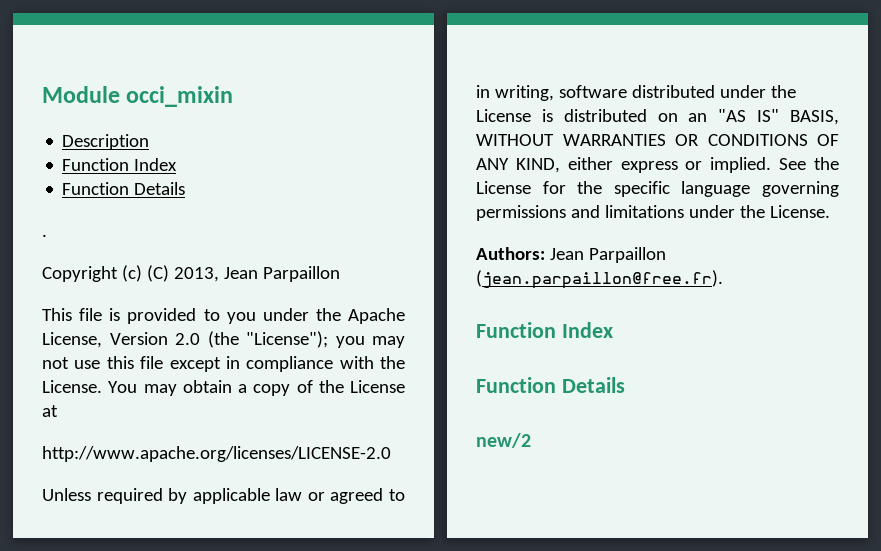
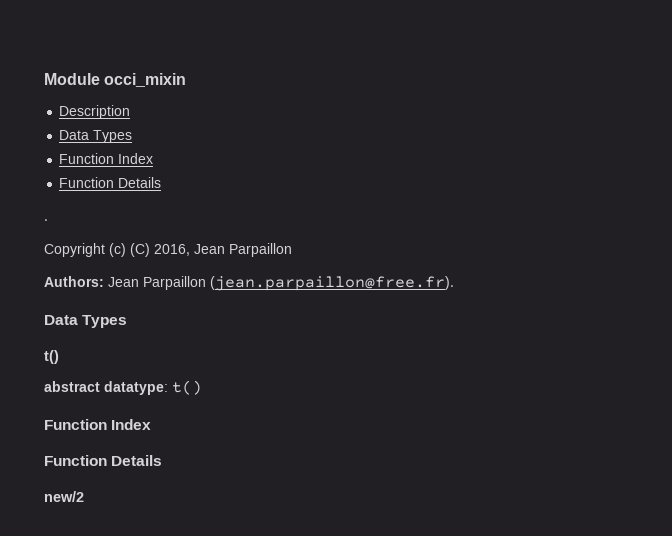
  Description
+ Data Types
- Copyright (c) (C) 2013, Jean Parpaillon
+ Copyright (c) (C) 2016, Jean Parpaillon
- This file is provided to you under the Apache License, Version 2.0 (the "License"); you may not use this file except in compliance with the License. You may obtain a copy of the License at
- http://www.apache.org/licenses/LICENSE-2.0
- Unless required by applicable law or agreed to in writing, software distributed under the License is distributed on an "AS IS" BASIS, WITHOUT WARRANTIES OR CONDITIONS OF ANY KIND, either express or implied. See the License for the specific language governing permissions and limitations under the License.
  Authors: Jean Parpaillon (jean.parpaillon@free.fr).
+ Data Types
+ t()
+ abstract datatype: t()

